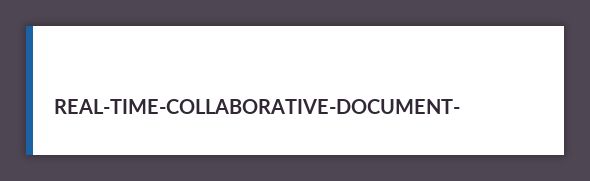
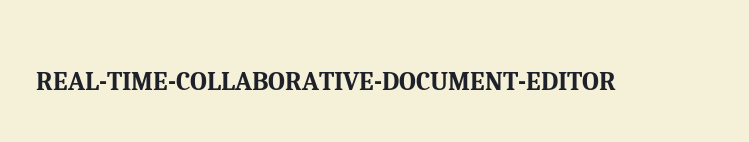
- REAL-TIME-COLLABORATIVE-DOCUMENT-
+ REAL-TIME-COLLABORATIVE-DOCUMENT-EDITOR

